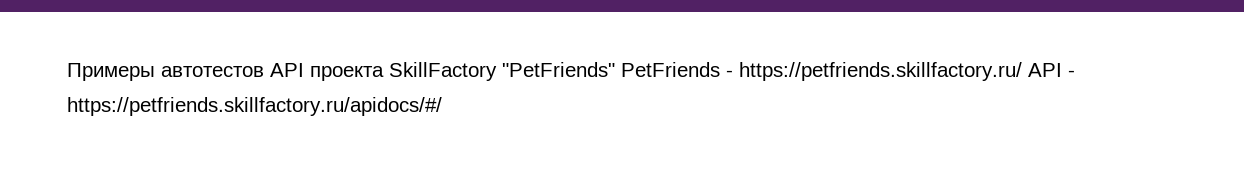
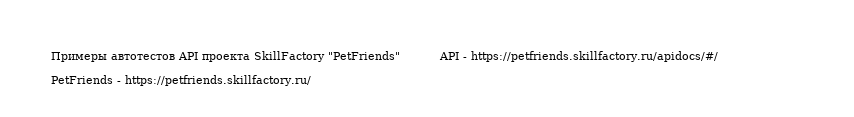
- Примеры автотестов API проекта SkillFactory "PetFriends" PetFriends - https://petfriends.skillfactory.ru/ API - https://petfriends.skillfactory.ru/apidocs/#/
+ Примеры автотестов API проекта SkillFactory "PetFriends"
+ PetFriends - https://petfriends.skillfactory.ru/
+ API - https://petfriends.skillfactory.ru/apidocs/#/

